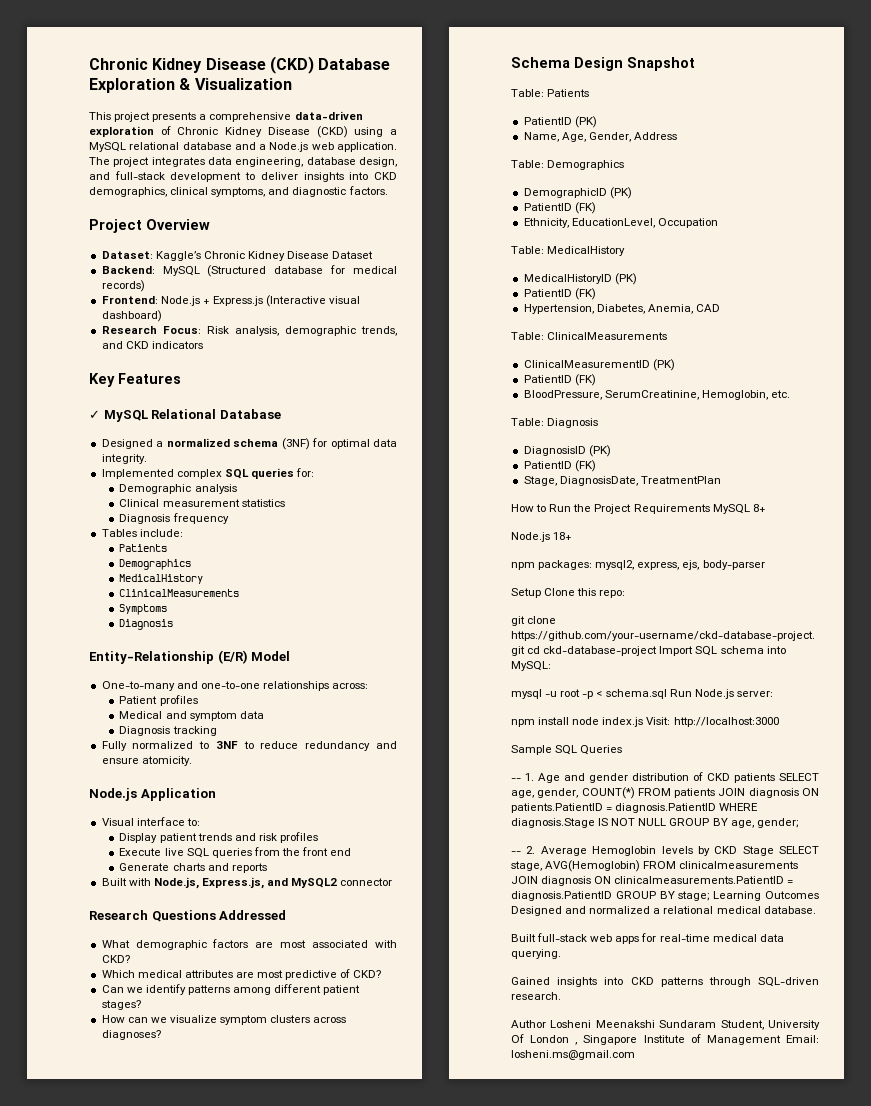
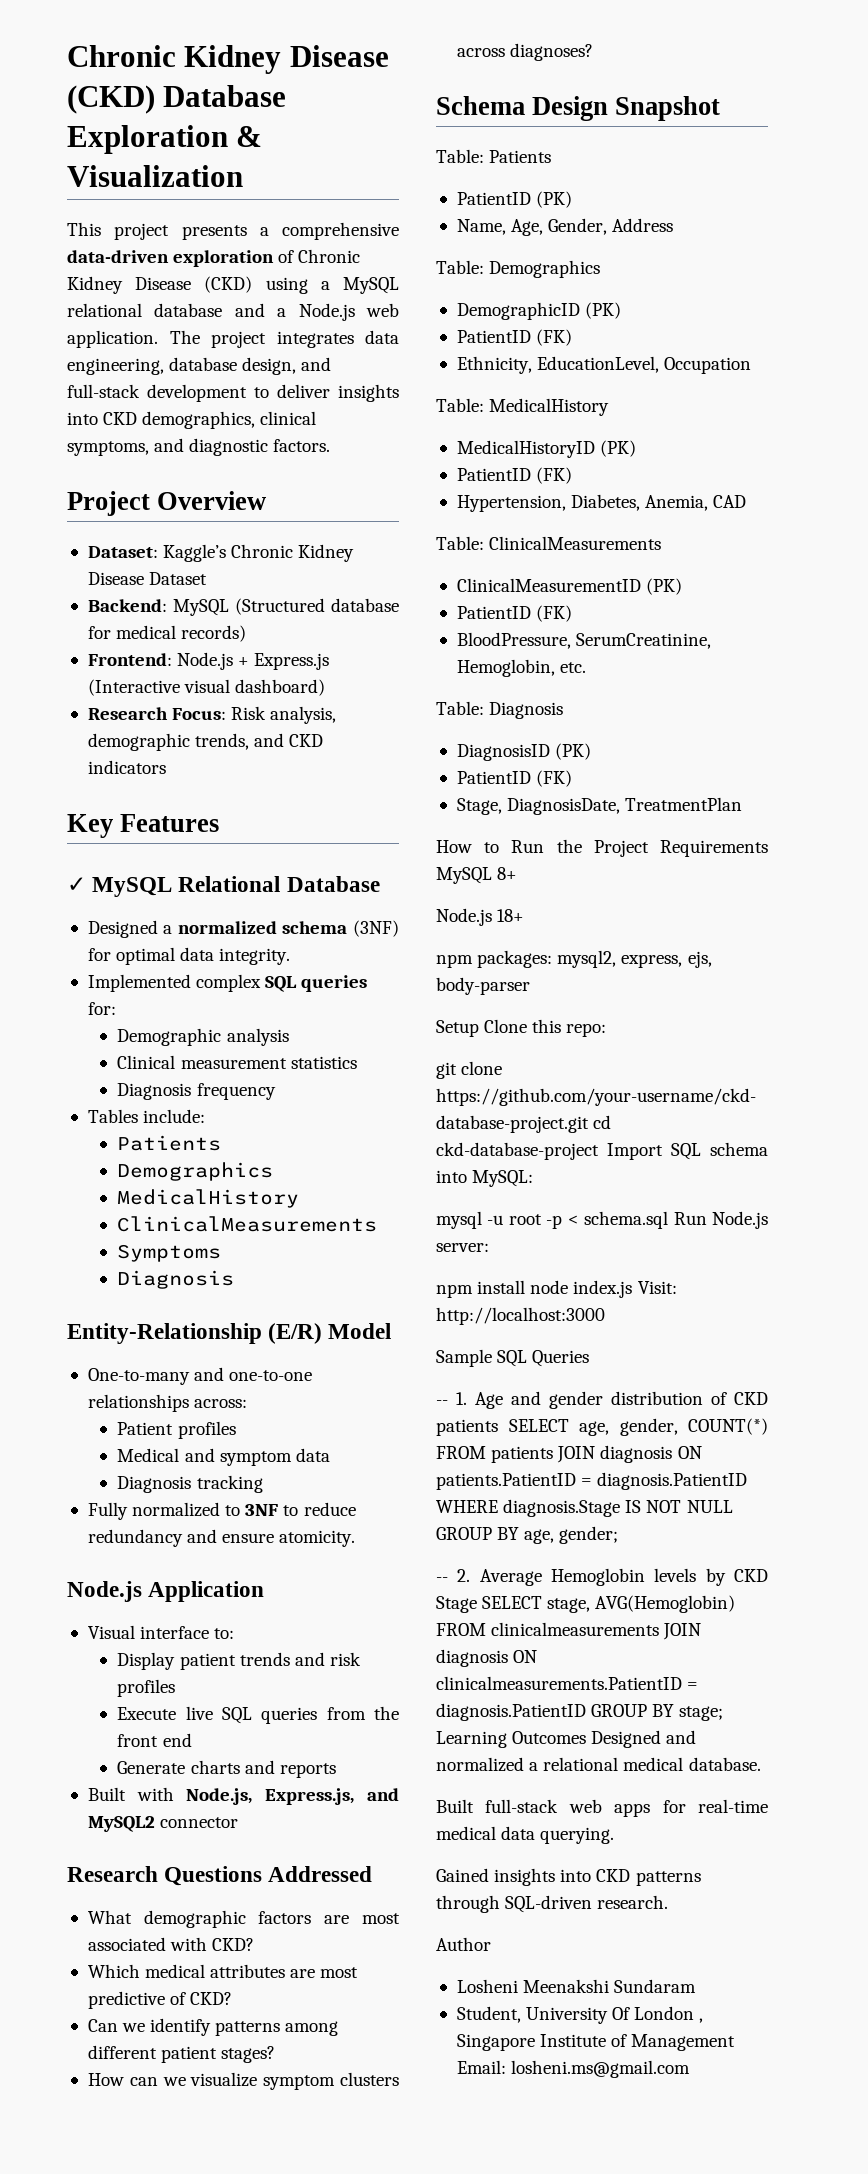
- Author Losheni Meenakshi Sundaram Student, University Of London , Singapore Institute of Management Email: losheni.ms@gmail.com
+ Author
+ Losheni Meenakshi Sundaram
+ Student, University Of London , Singapore Institute of Management Email: losheni.ms@gmail.com

